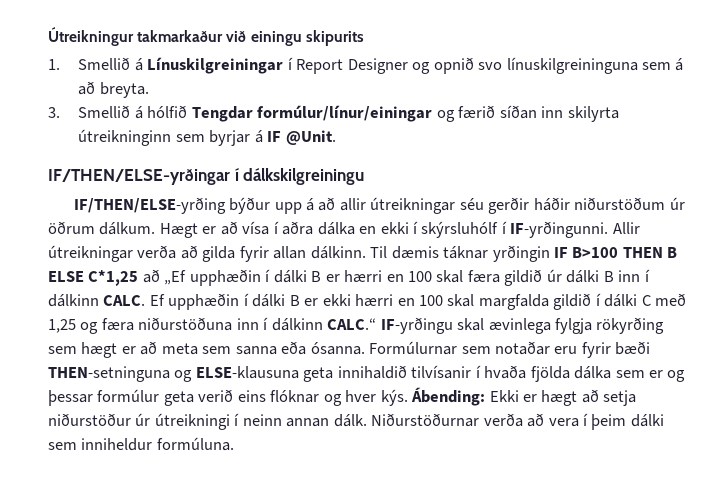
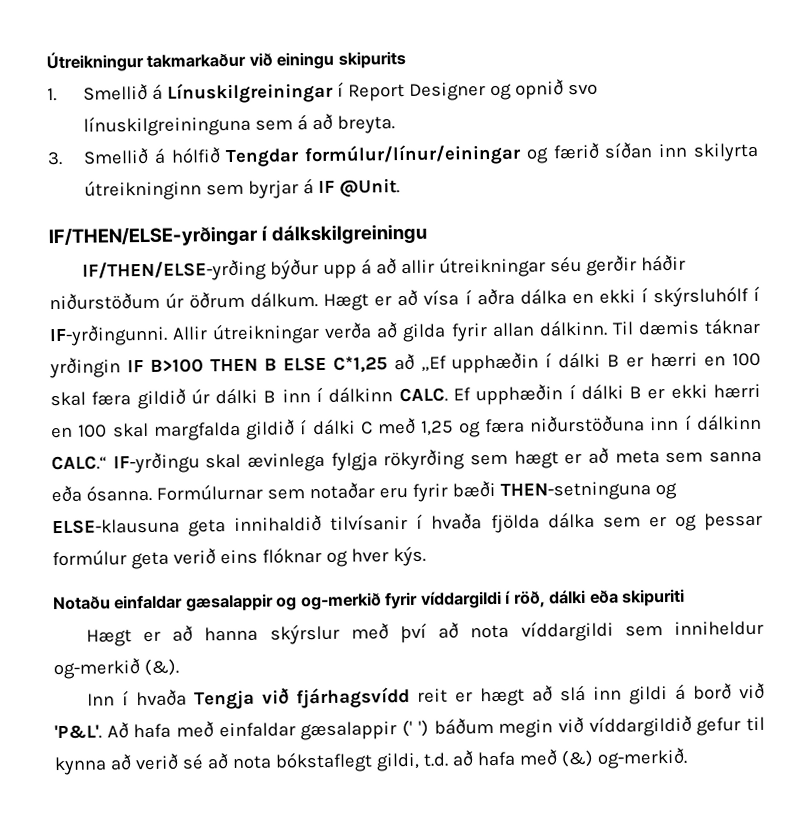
- Formúlurnar sem notaðar eru fyrir bæði THEN-setninguna og ELSE-klausuna geta innihaldið tilvísanir í hvaða fjölda dálka sem er og þessar formúlur geta verið eins flóknar og hver kýs. Ábending: Ekki er hægt að setja niðurstöður úr útreikningi í neinn annan dálk. Niðurstöðurnar verða að vera í þeim dálki sem inniheldur formúluna.
+ Formúlurnar sem notaðar eru fyrir bæði THEN-setninguna og ELSE-klausuna geta innihaldið tilvísanir í hvaða fjölda dálka sem er og þessar formúlur geta verið eins flóknar og hver kýs.
+ Notaðu einfaldar gæsalappir og og-merkið fyrir víddargildi í röð, dálki eða skipuriti
+ Hægt er að hanna skýrslur með því að nota víddargildi sem inniheldur og-merkið (&).
+ Inn í hvaða Tengja við fjárhagsvídd reit er hægt að slá inn gildi á borð við 'P&L'. Að hafa með einfaldar gæsalappir (' ') báðum megin við víddargildið gefur til kynna að verið sé að nota bókstaflegt gildi, t.d. að hafa með (&) og-merkið.

